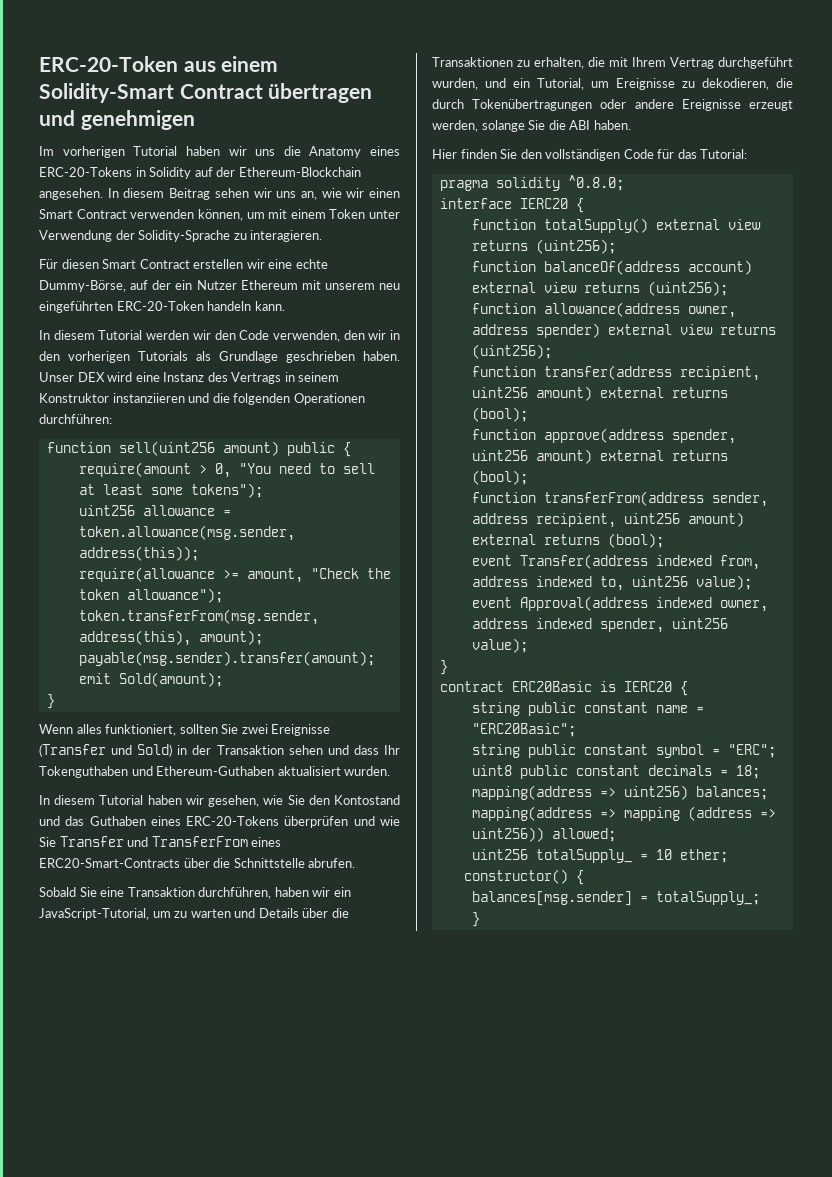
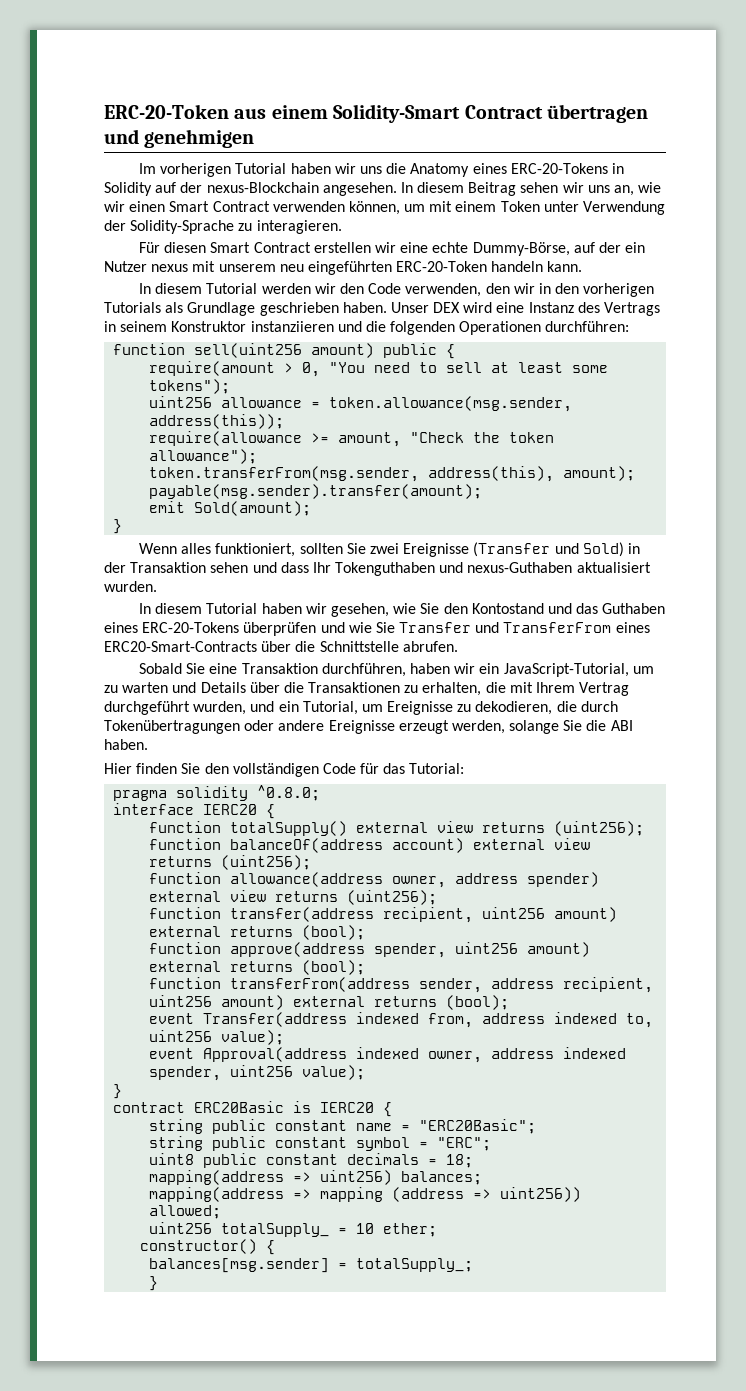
- Im vorherigen Tutorial haben wir uns die Anatomy eines ERC-20-Tokens in Solidity auf der Ethereum-Blockchain angesehen.
+ Im vorherigen Tutorial haben wir uns die Anatomy eines ERC-20-Tokens in Solidity auf der nexus-Blockchain angesehen.
- Für diesen Smart Contract erstellen wir eine echte Dummy-Börse, auf der ein Nutzer Ethereum mit unserem neu eingeführten ERC-20-Token handeln kann.
+ Für diesen Smart Contract erstellen wir eine echte Dummy-Börse, auf der ein Nutzer nexus mit unserem neu eingeführten ERC-20-Token handeln kann.
- Wenn alles funktioniert, sollten Sie zwei Ereignisse (Transfer und Sold) in der Transaktion sehen und dass Ihr Tokenguthaben und Ethereum-Guthaben aktualisiert wurden.
+ Wenn alles funktioniert, sollten Sie zwei Ereignisse (Transfer und Sold) in der Transaktion sehen und dass Ihr Tokenguthaben und nexus-Guthaben aktualisiert wurden.

